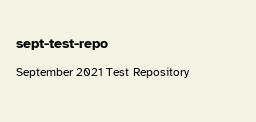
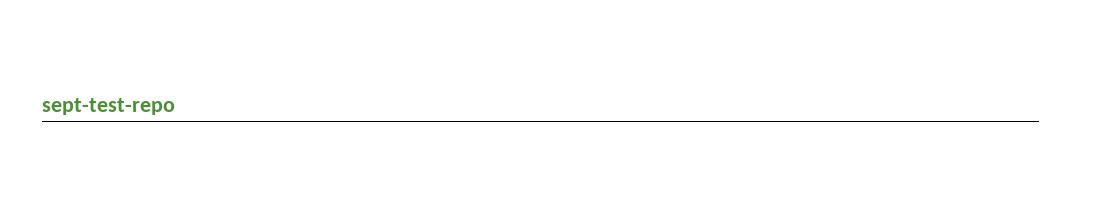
- September 2021 Test Repository

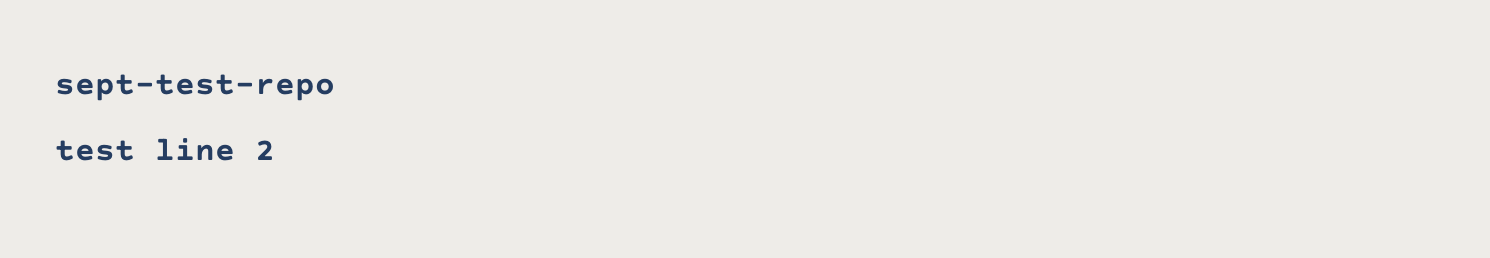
+ test line 2

